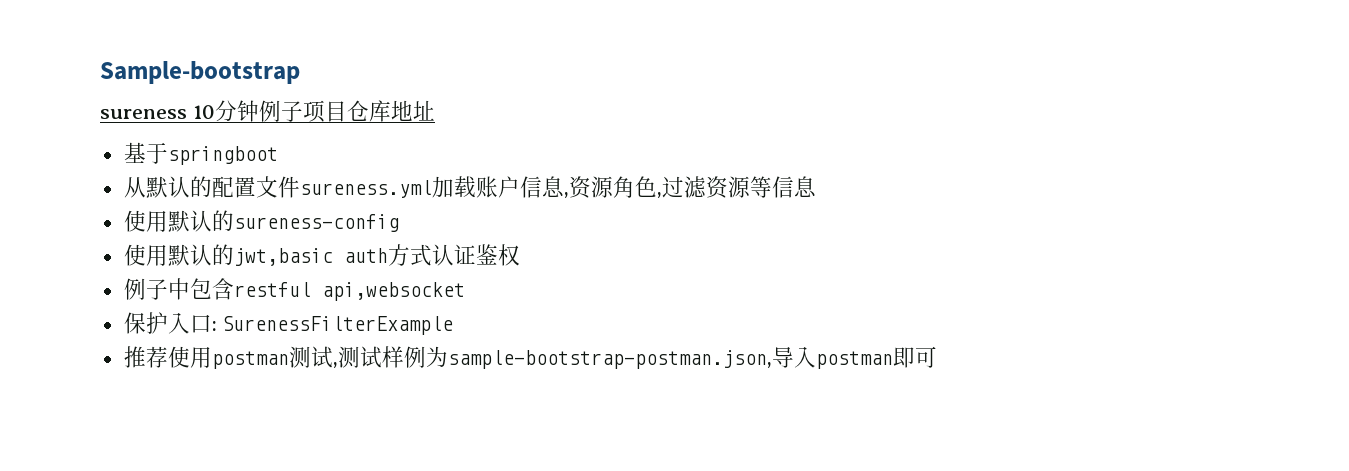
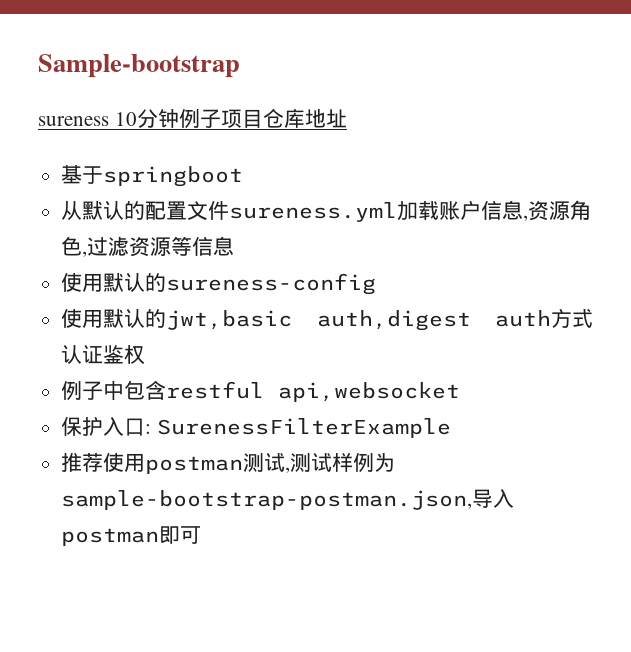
- 使用默认的jwt,basic auth方式认证鉴权
+ 使用默认的jwt,basic auth,digest auth方式认证鉴权

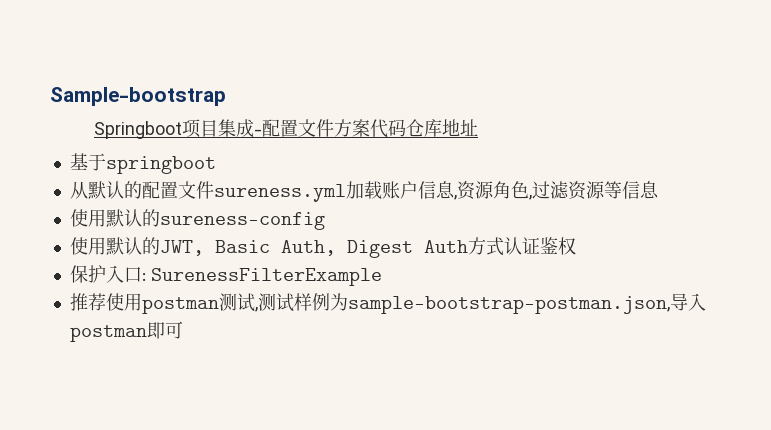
- sureness 10分钟例子项目仓库地址
+ Springboot项目集成-配置文件方案代码仓库地址
- 使用默认的jwt,basic auth,digest auth方式认证鉴权
+ 使用默认的JWT, Basic Auth, Digest Auth方式认证鉴权
- 例子中包含restful api,websocket

